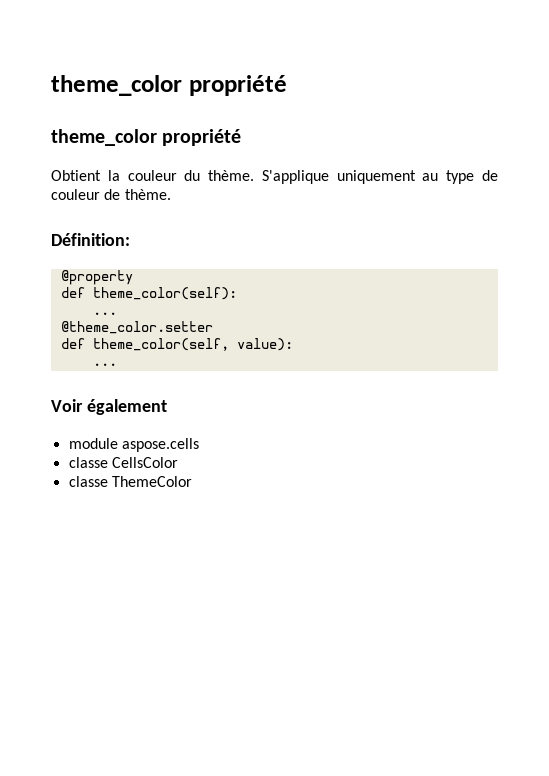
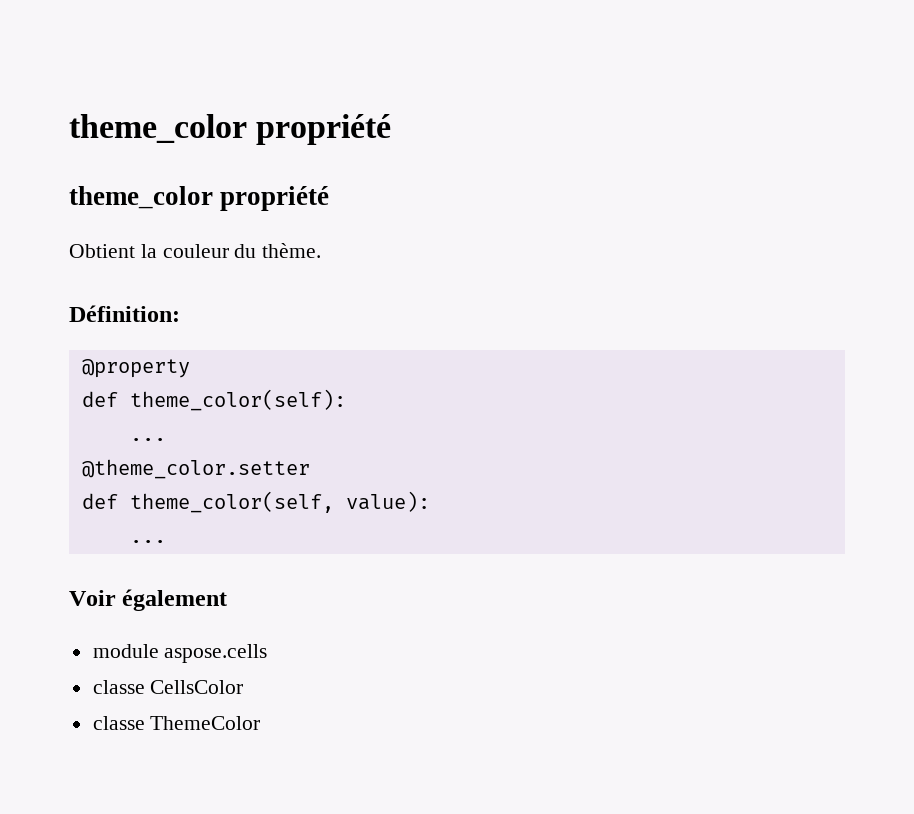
- S'applique uniquement au type de couleur de thème.

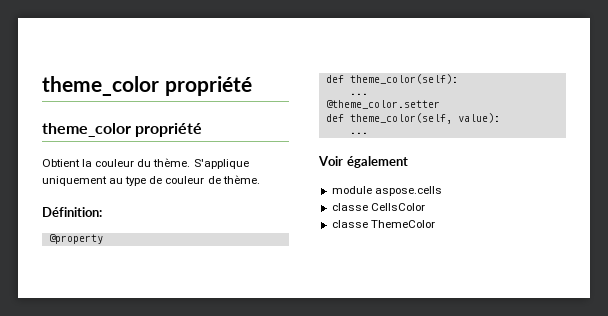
+ S'applique uniquement au type de couleur de thème.

